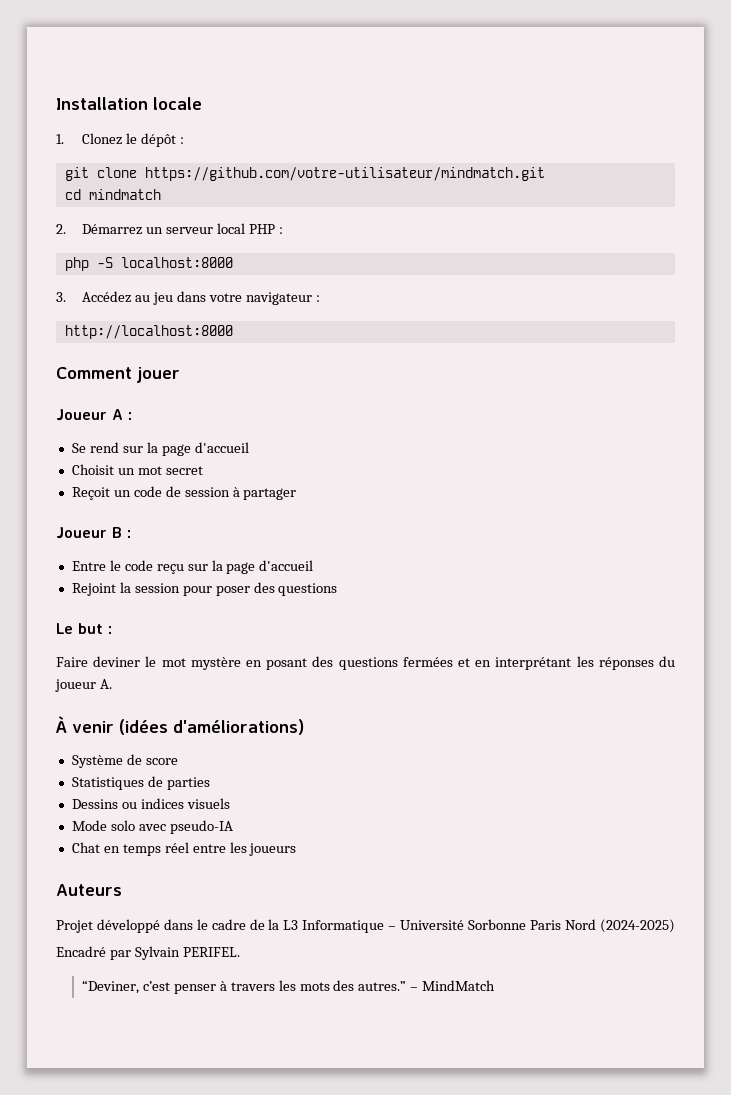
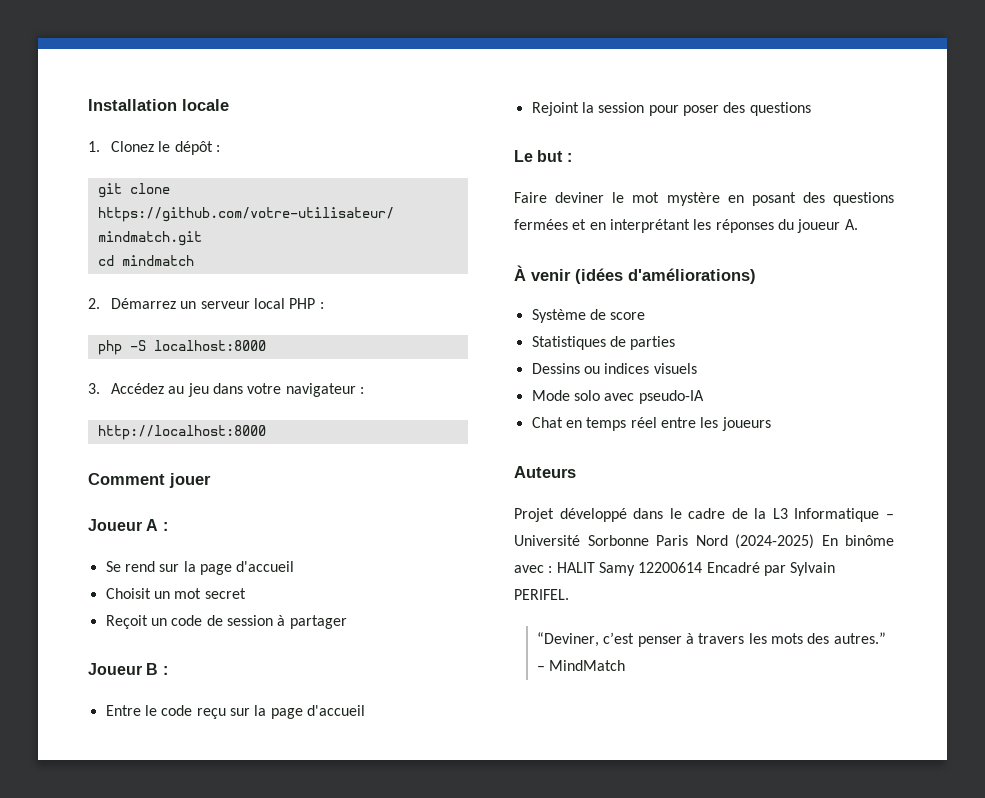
- Projet développé dans le cadre de la L3 Informatique – Université Sorbonne Paris Nord (2024-2025)
- Encadré par Sylvain PERIFEL.
+ Projet développé dans le cadre de la L3 Informatique – Université Sorbonne Paris Nord (2024-2025) En binôme avec : HALIT Samy 12200614 Encadré par Sylvain PERIFEL.

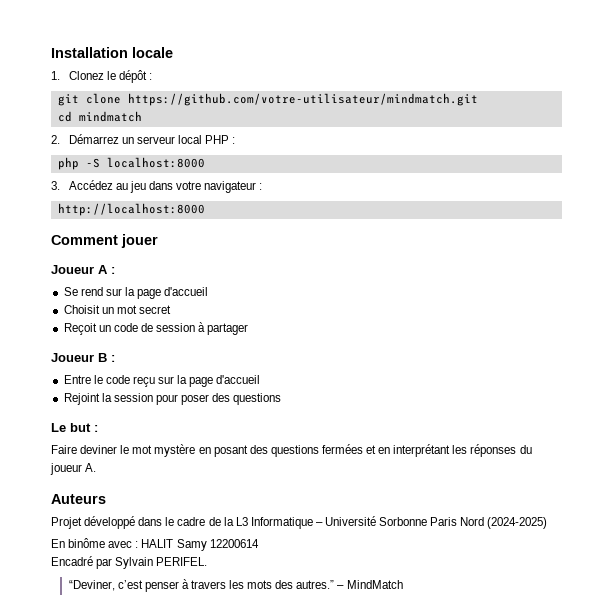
- À venir (idées d'améliorations)
- Système de score
- Statistiques de parties
- Dessins ou indices visuels
- Mode solo avec pseudo-IA
- Chat en temps réel entre les joueurs
- Projet développé dans le cadre de la L3 Informatique – Université Sorbonne Paris Nord (2024-2025) En binôme avec : HALIT Samy 12200614 Encadré par Sylvain PERIFEL.
+ Projet développé dans le cadre de la L3 Informatique – Université Sorbonne Paris Nord (2024-2025)
+ En binôme avec : HALIT Samy 12200614
+ Encadré par Sylvain PERIFEL.

